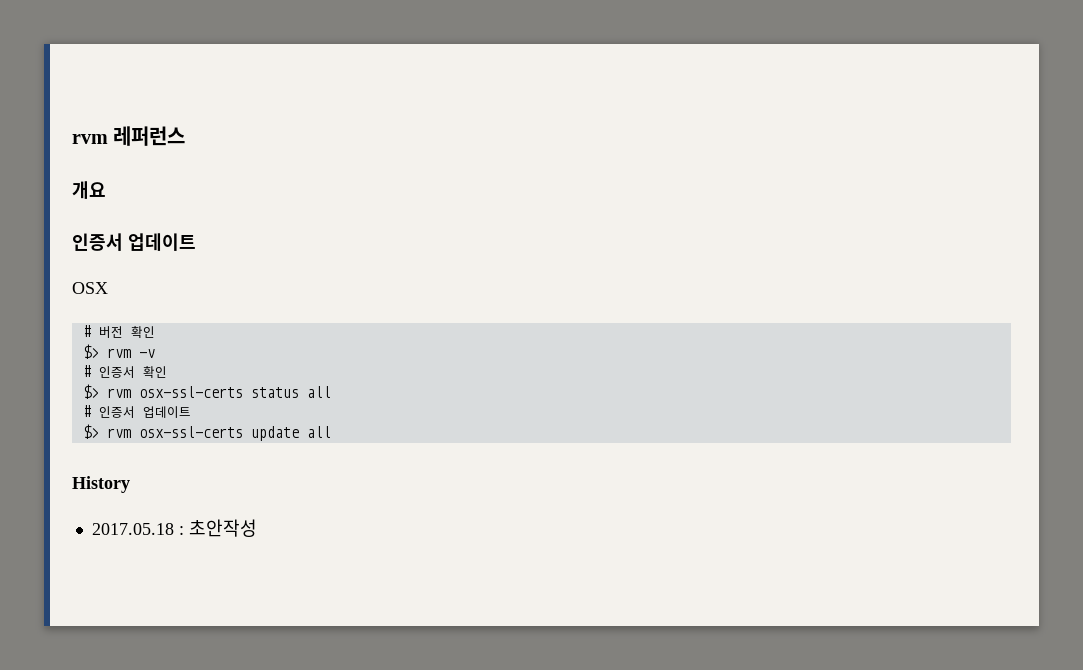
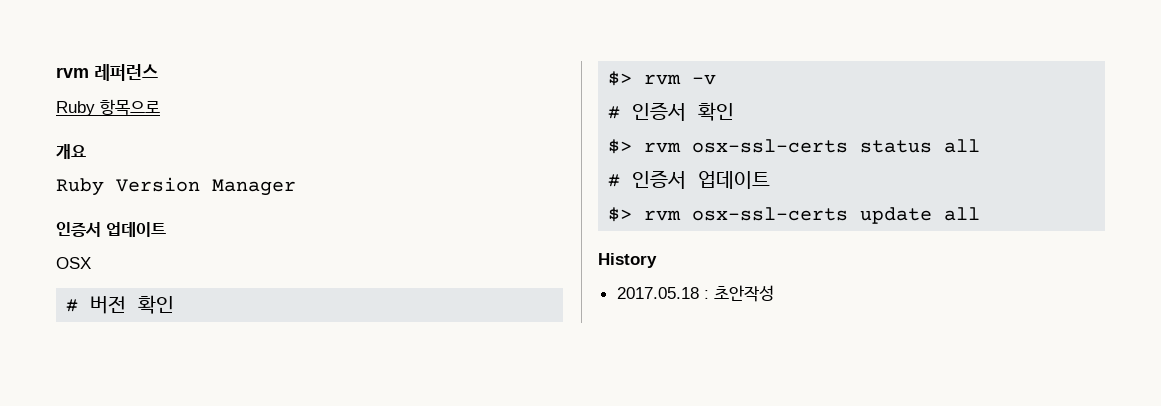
+ Ruby 항목으로
+ Ruby Version Manager

